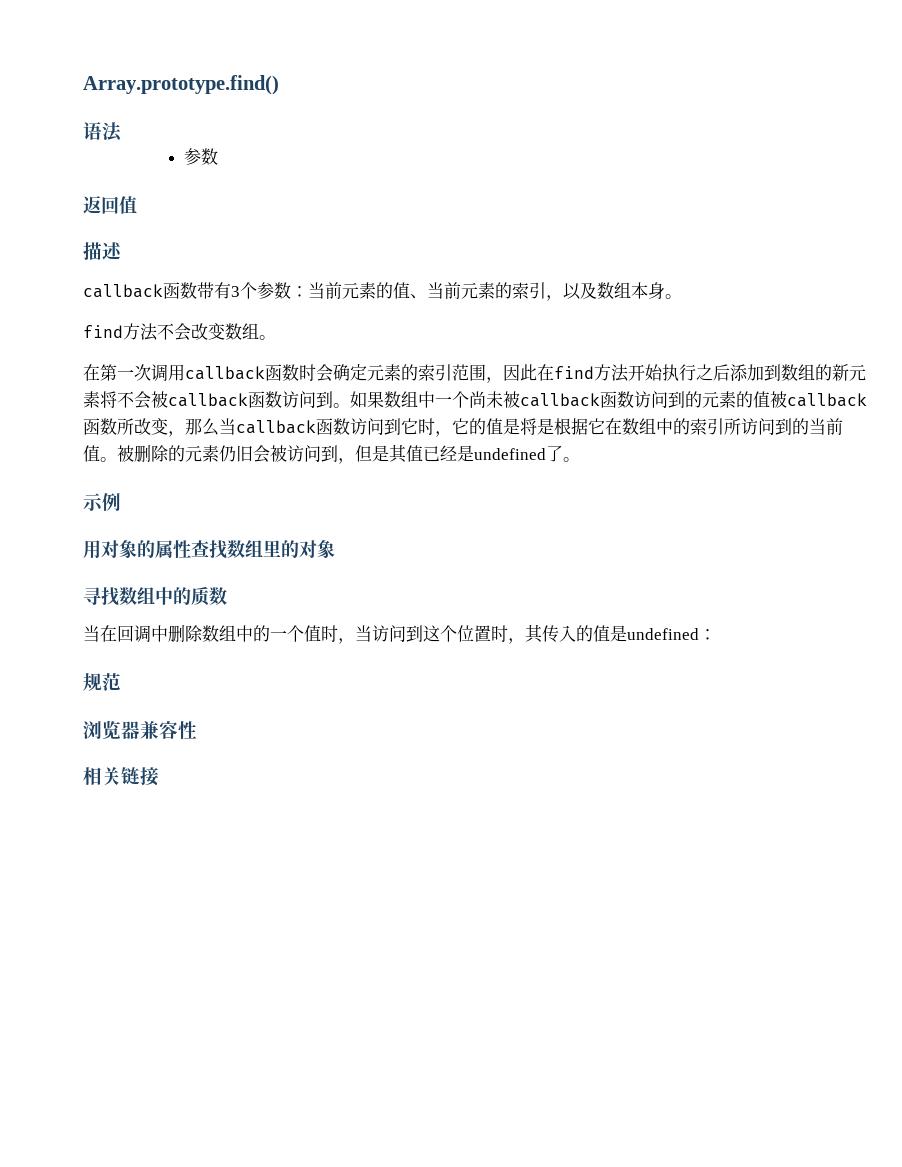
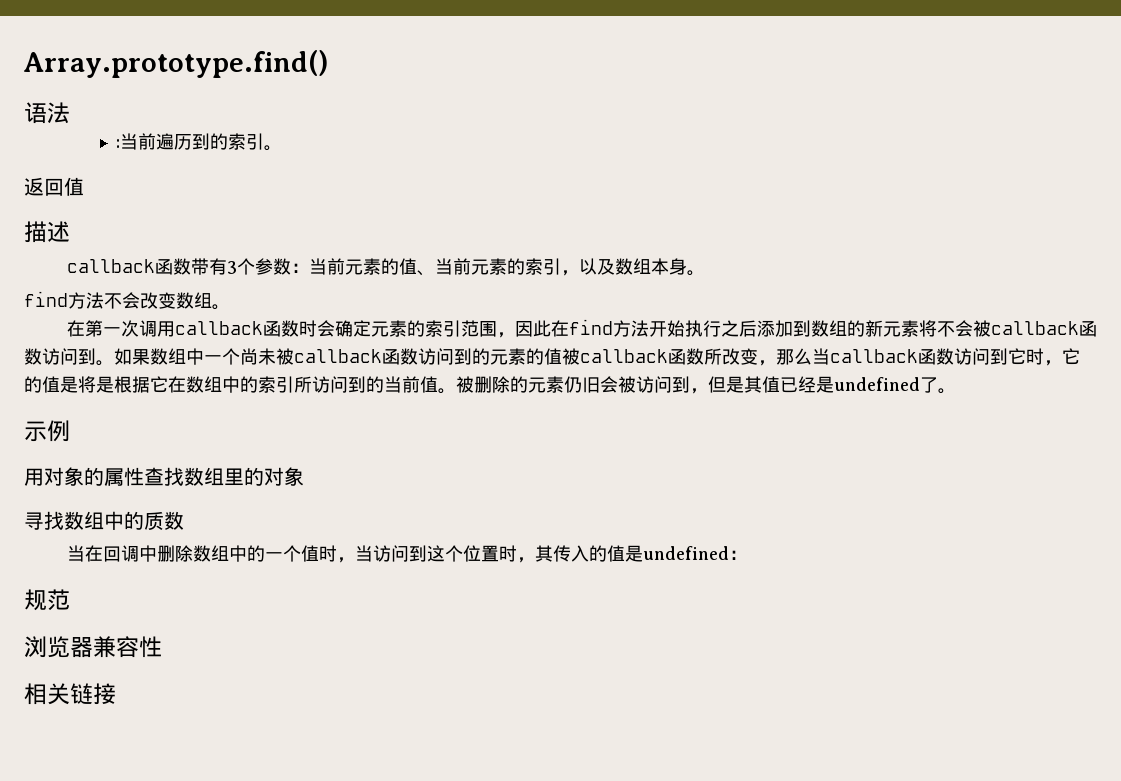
  语法
- 参数
+ :当前遍历到的索引。

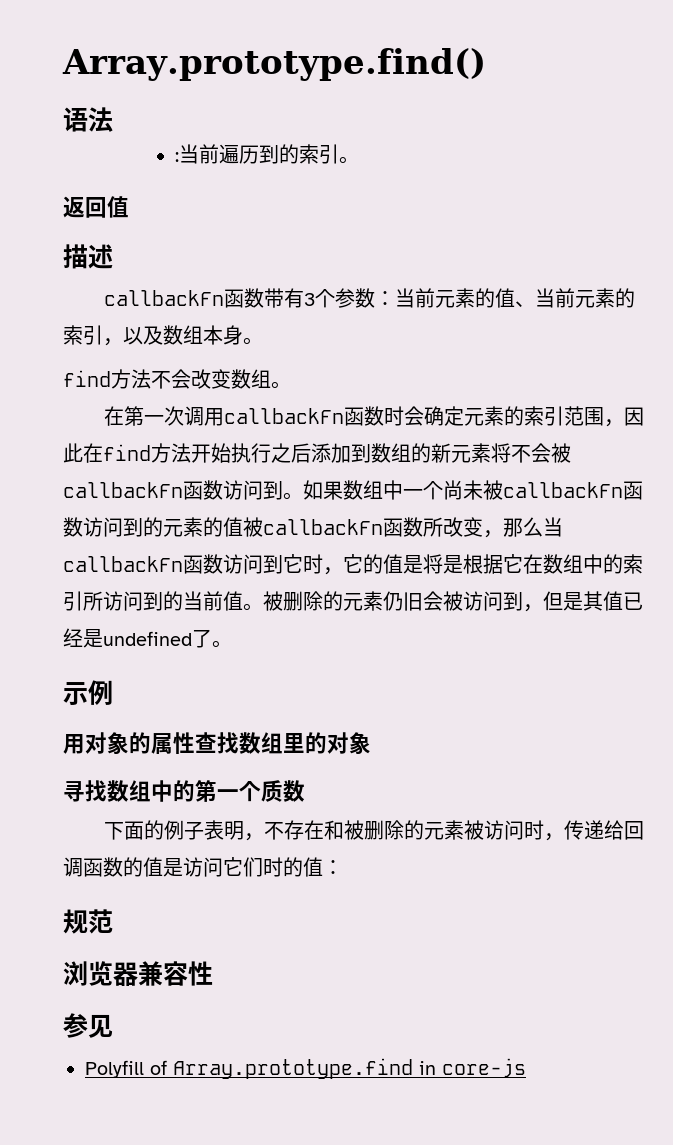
- callback函数带有3个参数：当前元素的值、当前元素的索引，以及数组本身。
+ callbackFn函数带有3个参数：当前元素的值、当前元素的索引，以及数组本身。
- 在第一次调用callback函数时会确定元素的索引范围，因此在find方法开始执行之后添加到数组的新元素将不会被callback函数访问到。
+ 在第一次调用callbackFn函数时会确定元素的索引范围，因此在find方法开始执行之后添加到数组的新元素将不会被callbackFn函数访问到。
- 如果数组中一个尚未被callback函数访问到的元素的值被callback函数所改变，那么当callback函数访问到它时，它的值是将是根据它在数组中的索引所访问到的当前值。
+ 如果数组中一个尚未被callbackFn函数访问到的元素的值被callbackFn函数所改变，那么当callbackFn函数访问到它时，它的值是将是根据它在数组中的索引所访问到的当前值。
- 寻找数组中的质数
+ 寻找数组中的第一个质数
- 当在回调中删除数组中的一个值时，当访问到这个位置时，其传入的值是undefined：
+ 下面的例子表明，不存在和被删除的元素被访问时，传递给回调函数的值是访问它们时的值：
- 相关链接
+ 参见
+ Polyfill of Array.prototype.find in core-js

